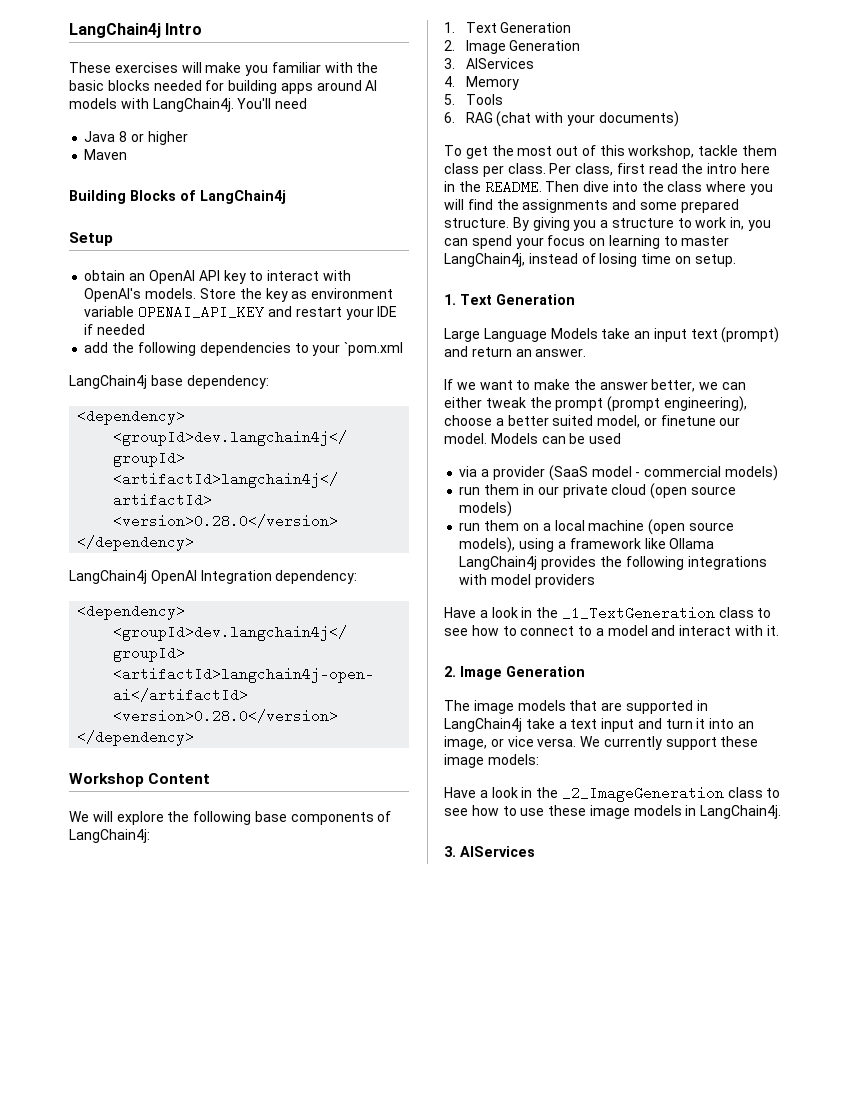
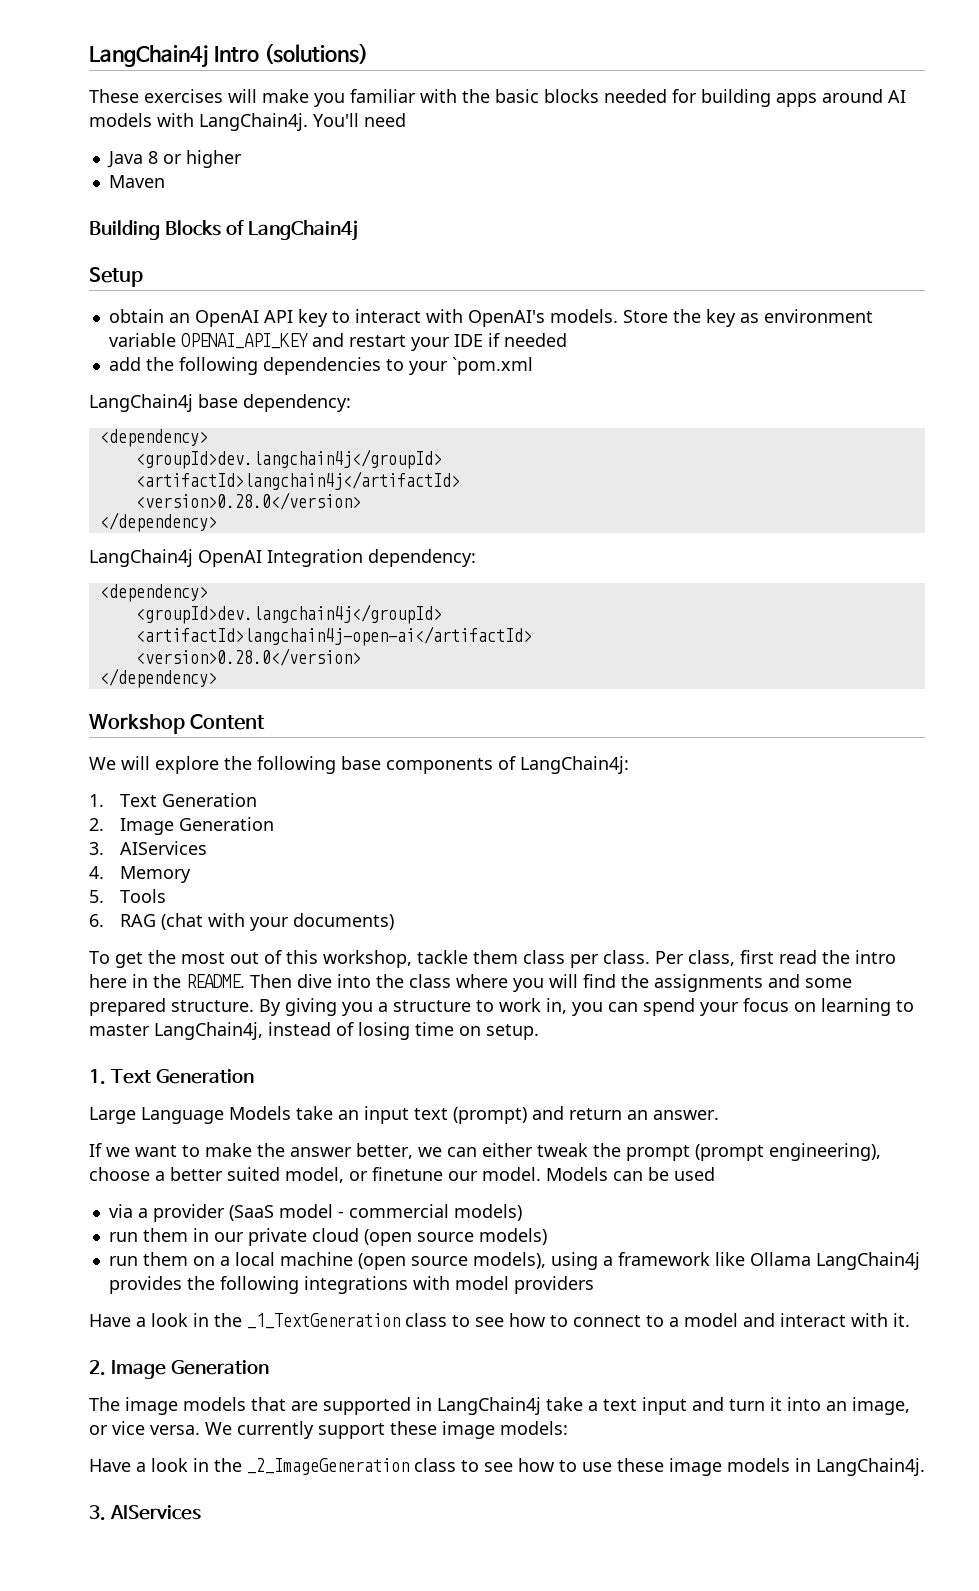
- LangChain4j Intro
+ LangChain4j Intro (solutions)

